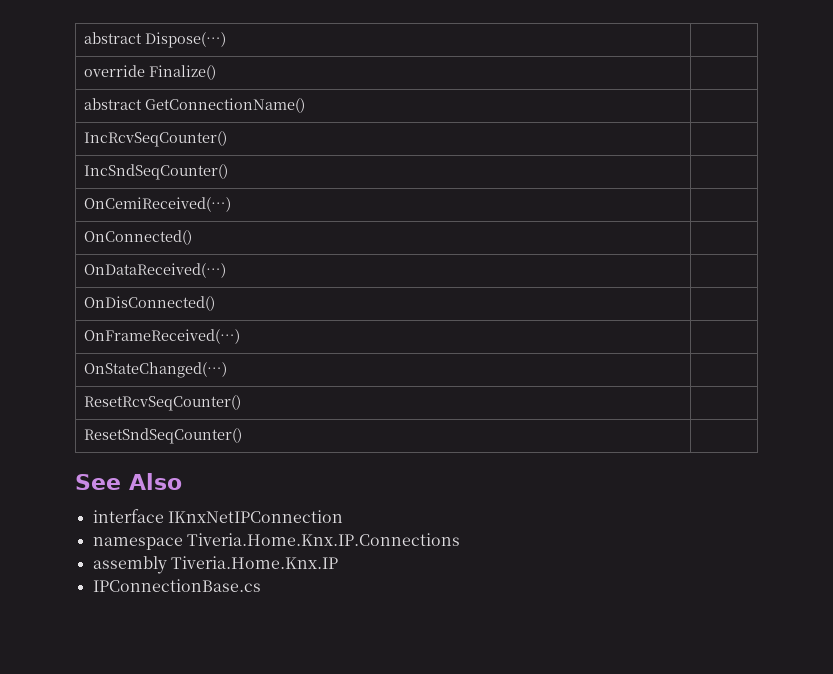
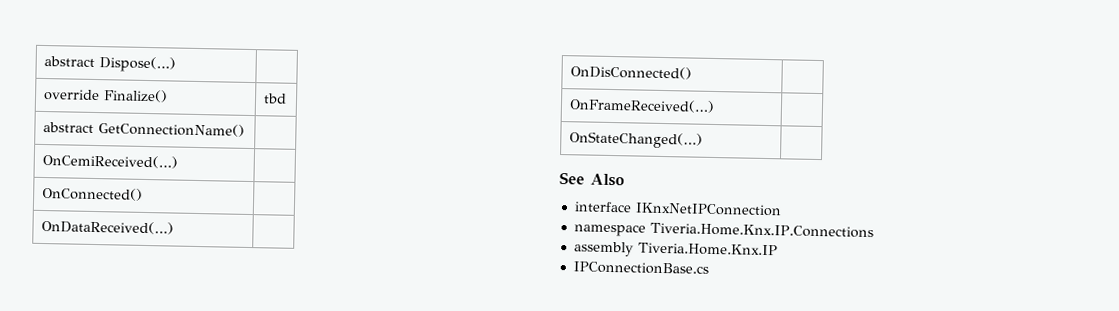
- override Finalize() |
+ override Finalize() | tbd
- IncRcvSeqCounter() |
- IncSndSeqCounter() |
- ResetRcvSeqCounter() |
- ResetSndSeqCounter() |

